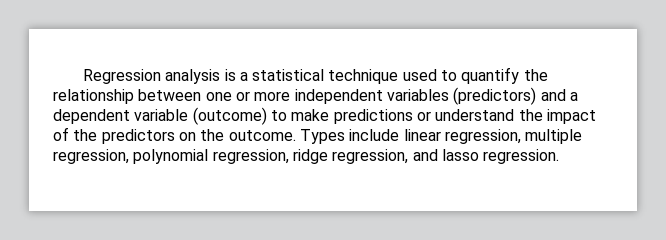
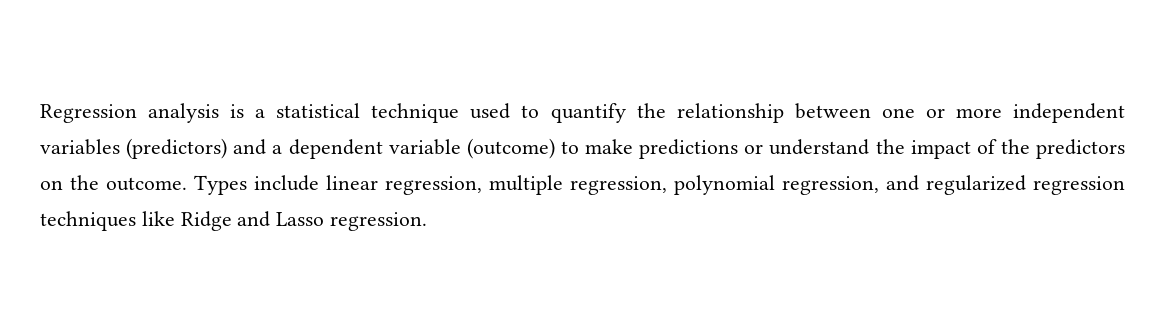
- Types include linear regression, multiple regression, polynomial regression, ridge regression, and lasso regression.
+ Types include linear regression, multiple regression, polynomial regression, and regularized regression techniques like Ridge and Lasso regression.

